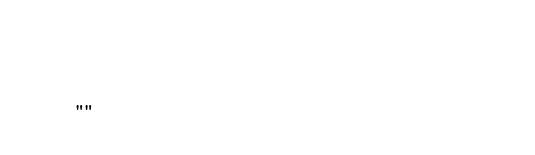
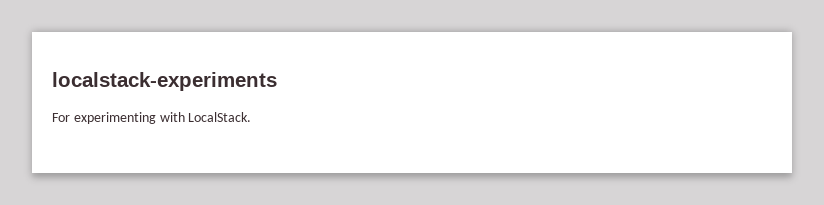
- ""
+ localstack-experiments
+ For experimenting with LocalStack.

